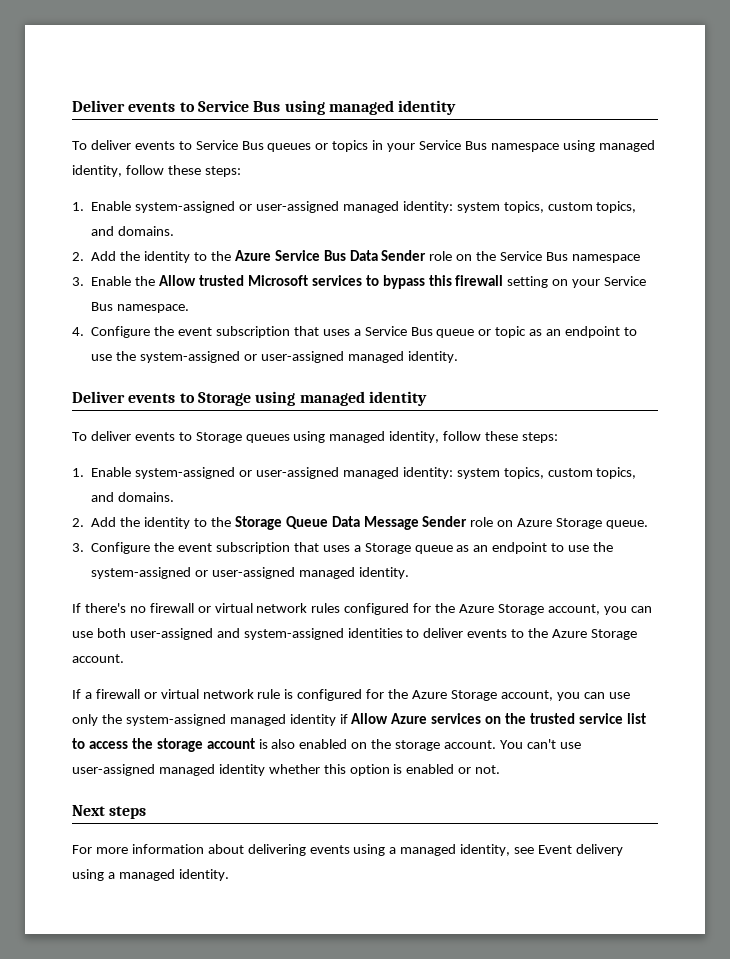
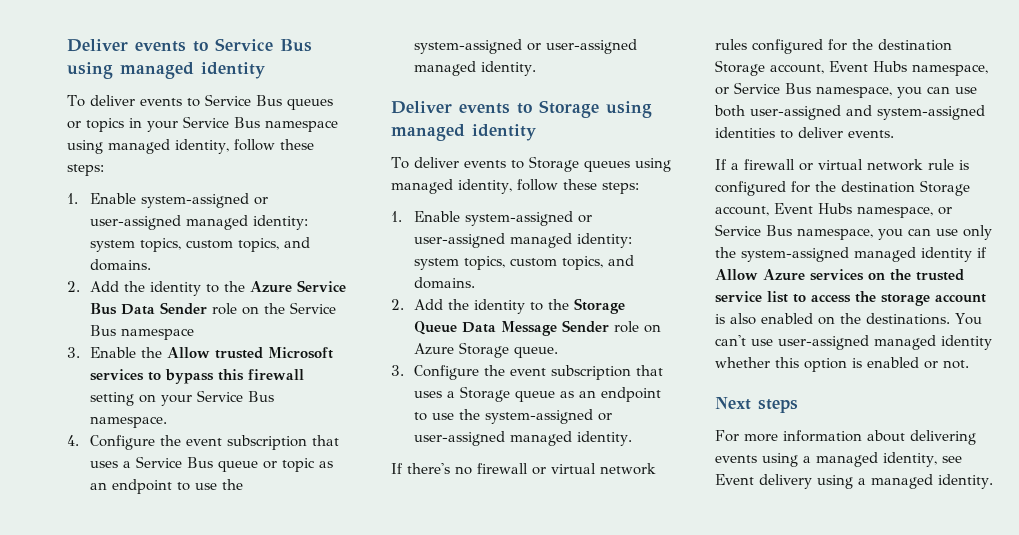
- If there's no firewall or virtual network rules configured for the Azure Storage account, you can use both user-assigned and system-assigned identities to deliver events to the Azure Storage account.
+ If there's no firewall or virtual network rules configured for the destination Storage account, Event Hubs namespace, or Service Bus namespace, you can use both user-assigned and system-assigned identities to deliver events.
- If a firewall or virtual network rule is configured for the Azure Storage account, you can use only the system-assigned managed identity if Allow Azure services on the trusted service list to access the storage account is also enabled on the storage account.
+ If a firewall or virtual network rule is configured for the destination Storage account, Event Hubs namespace, or Service Bus namespace, you can use only the system-assigned managed identity if Allow Azure services on the trusted service list to access the storage account is also enabled on the destinations.

